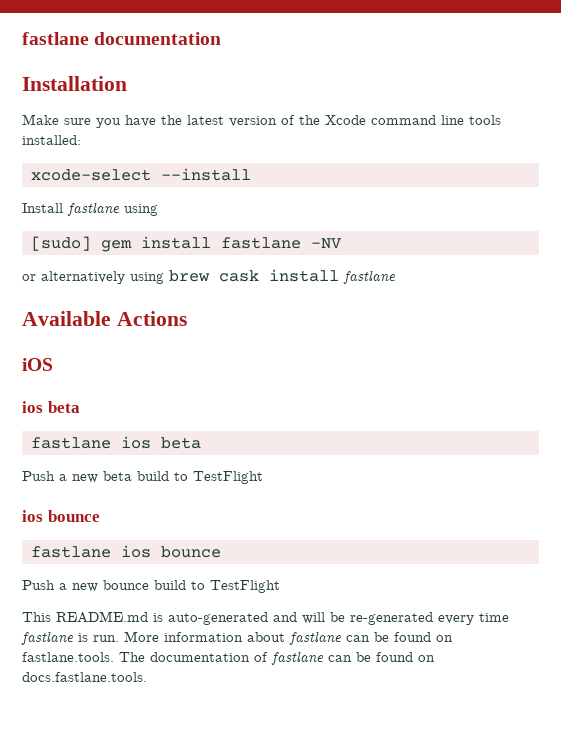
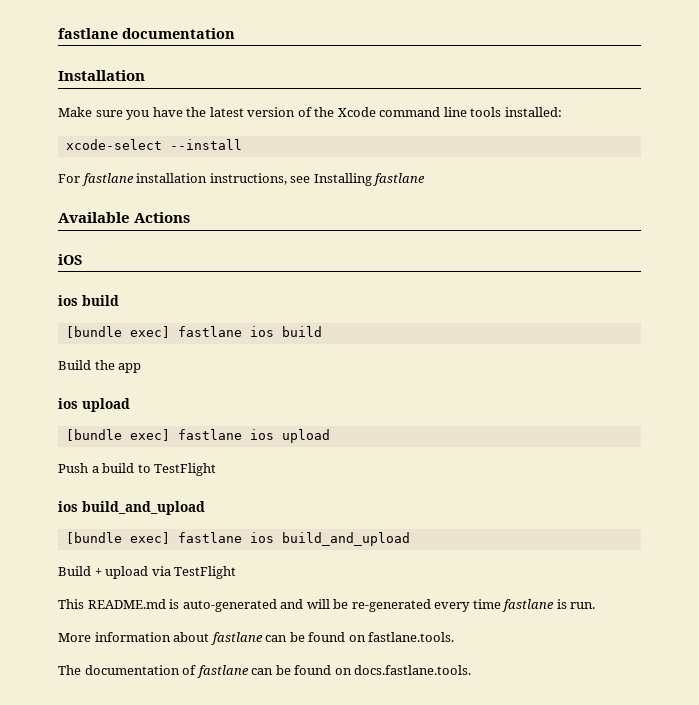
- Install fastlane using
- [sudo] gem install fastlane -NV
- or alternatively using brew cask install fastlane
+ For fastlane installation instructions, see Installing fastlane
  iOS
- ios beta
- fastlane ios beta
- Push a new beta build to TestFlight
- ios bounce
- fastlane ios bounce
- Push a new bounce build to TestFlight
+ ios build
+ [bundle exec] fastlane ios build
+ Build the app
+ ios upload
+ [bundle exec] fastlane ios upload
+ Push a build to TestFlight
+ ios build_and_upload
+ [bundle exec] fastlane ios build_and_upload
+ Build + upload via TestFlight
- This README.md is auto-generated and will be re-generated every time fastlane is run. More information about fastlane can be found on fastlane.tools. The documentation of fastlane can be found on docs.fastlane.tools.
+ This README.md is auto-generated and will be re-generated every time fastlane is run.
+ More information about fastlane can be found on fastlane.tools.
+ The documentation of fastlane can be found on docs.fastlane.tools.

